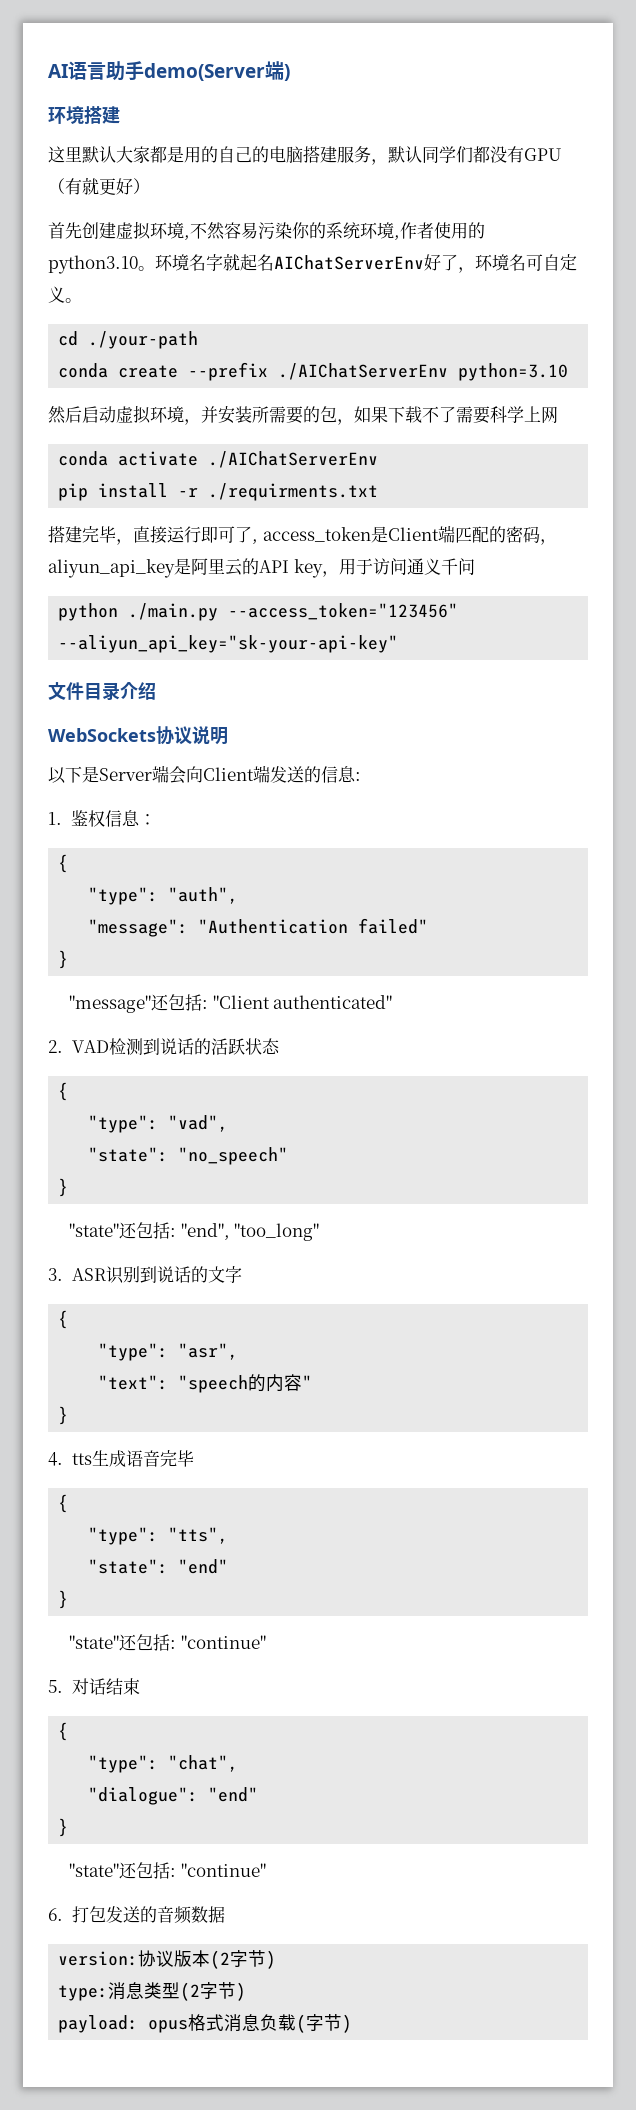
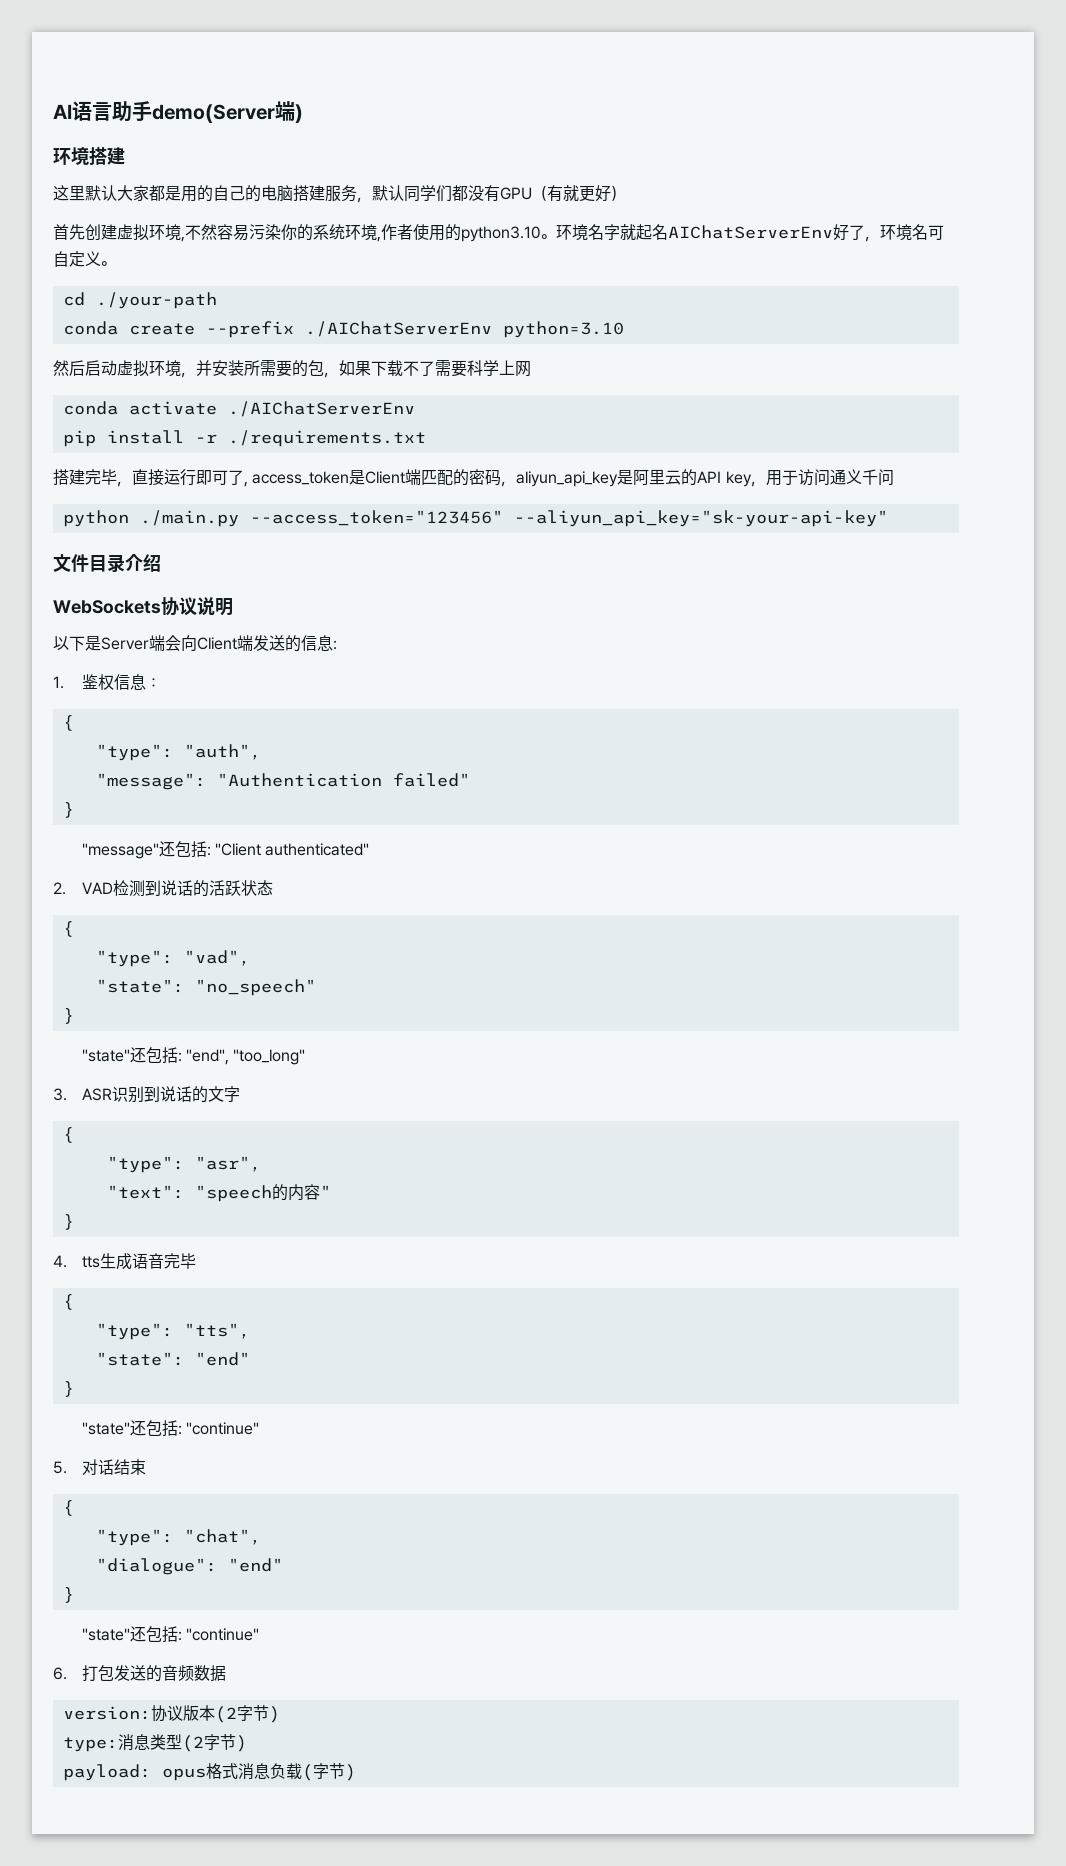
- pip install -r ./requirments.txt
+ pip install -r ./requirements.txt

